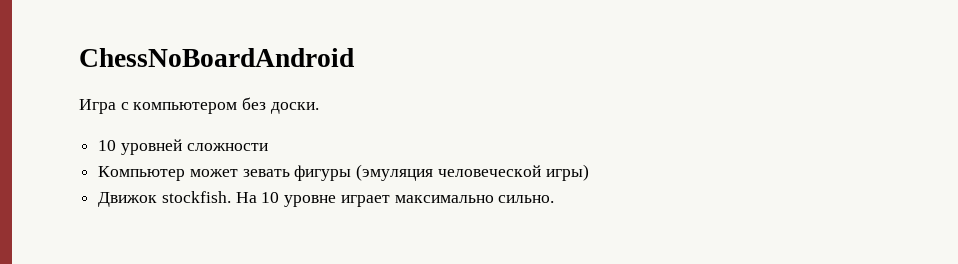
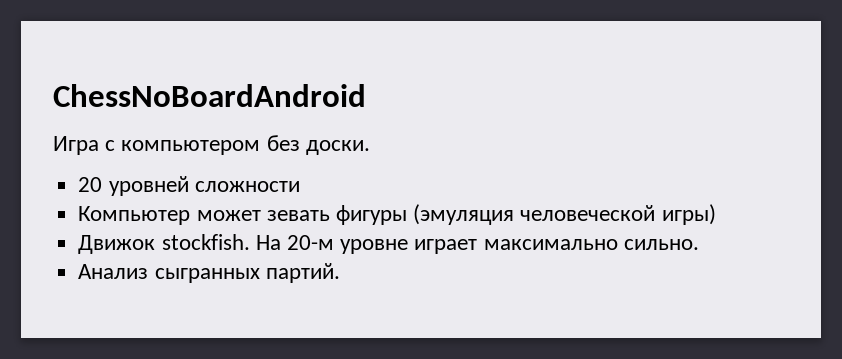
- 10 уровней сложности
+ 20 уровней сложности
- На 10 уровне играет максимально сильно.
+ На 20-м уровне играет максимально сильно.
+ Анализ сыгранных партий.

